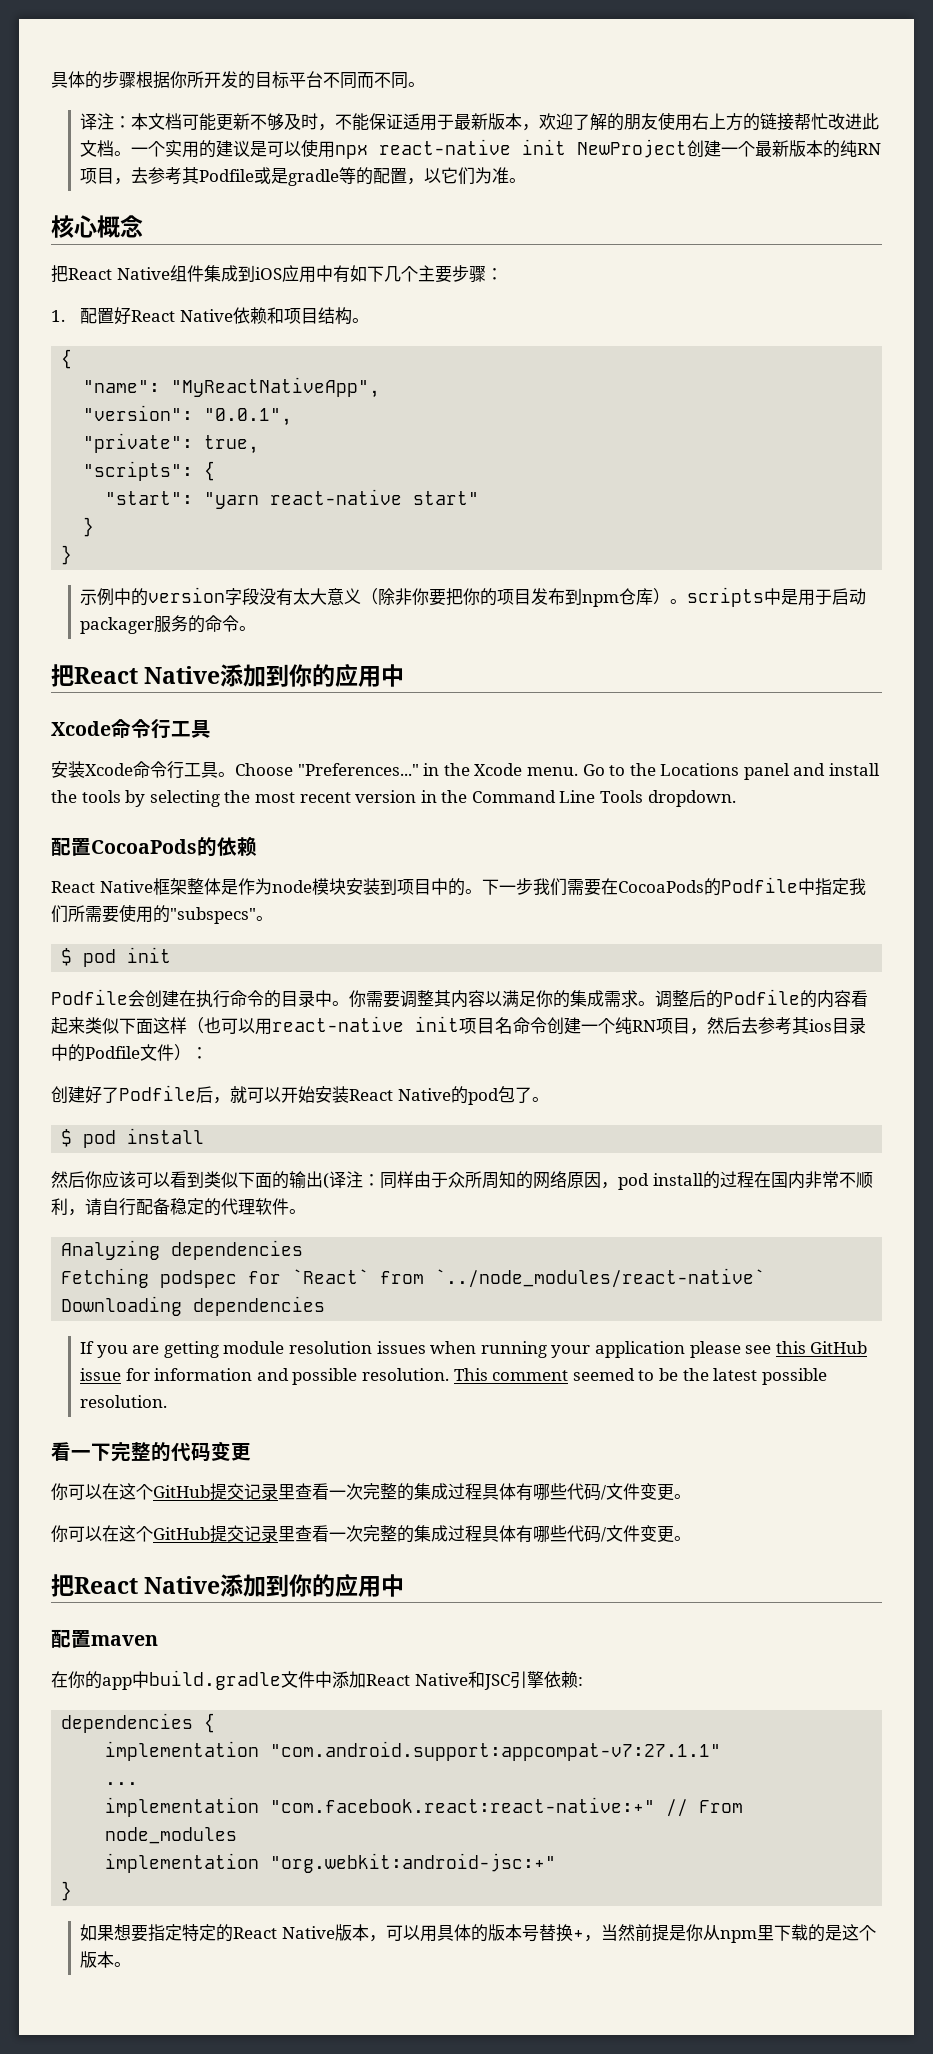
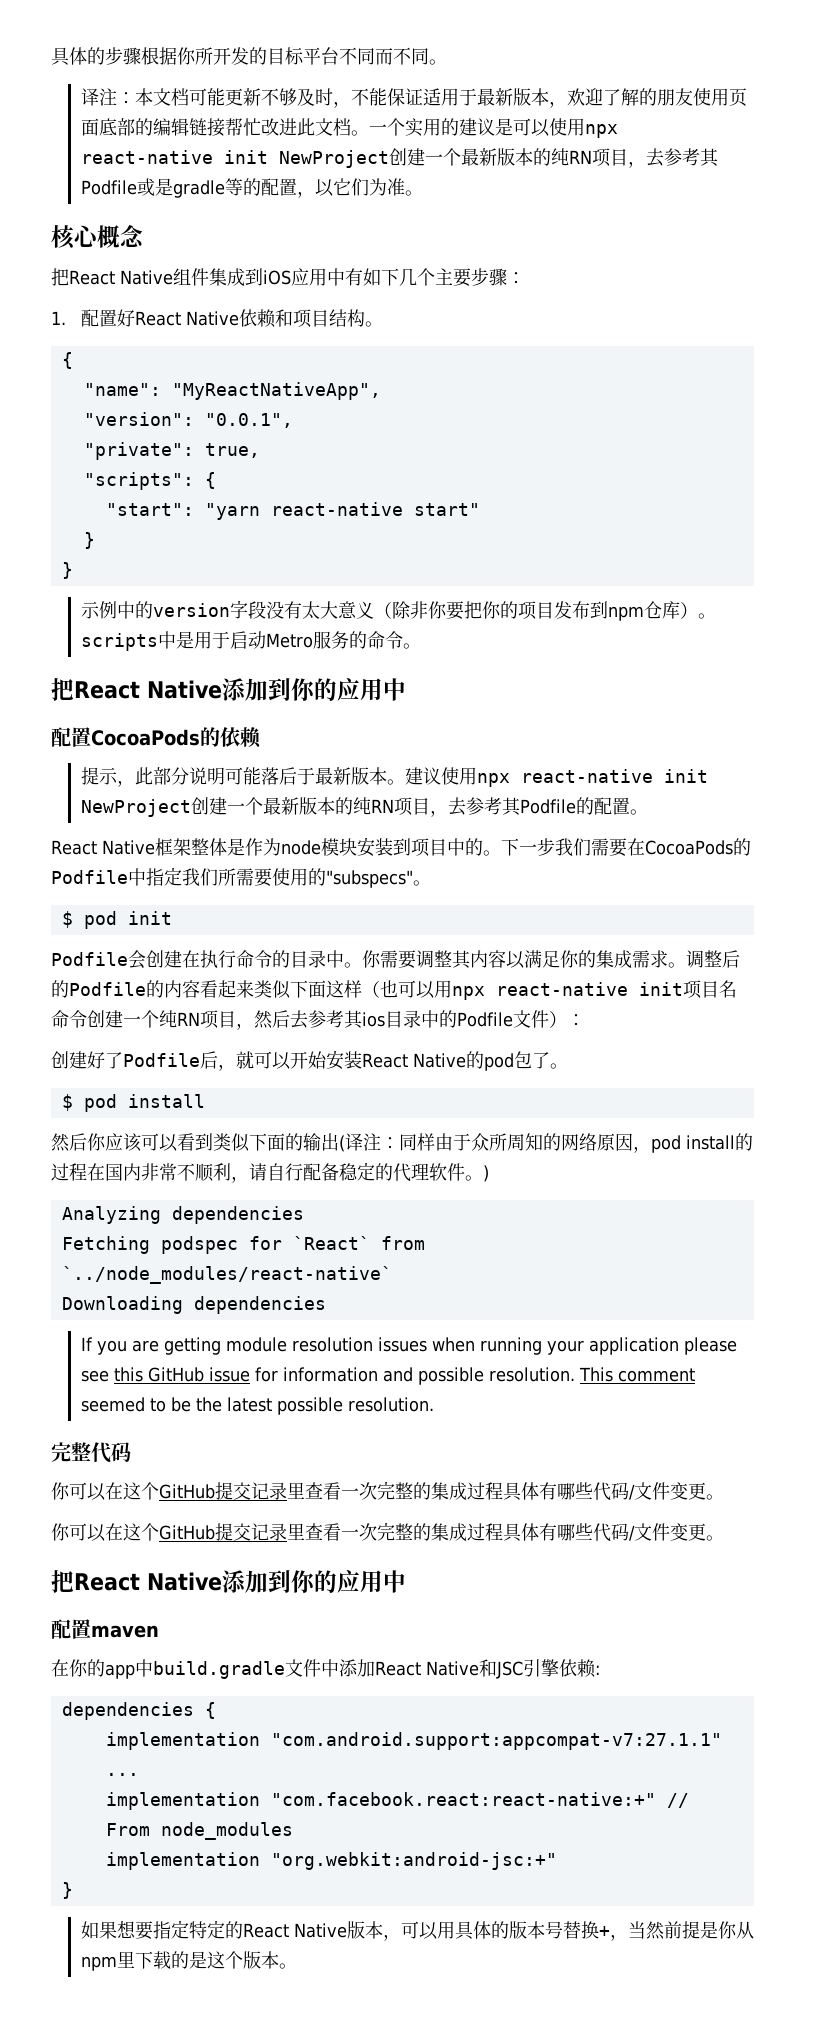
- 译注：本文档可能更新不够及时，不能保证适用于最新版本，欢迎了解的朋友使用右上方的链接帮忙改进此文档。
+ 译注：本文档可能更新不够及时，不能保证适用于最新版本，欢迎了解的朋友使用页面底部的编辑链接帮忙改进此文档。
- 示例中的version字段没有太大意义（除非你要把你的项目发布到npm仓库）。scripts中是用于启动packager服务的命令。
+ 示例中的version字段没有太大意义（除非你要把你的项目发布到npm仓库）。scripts中是用于启动Metro服务的命令。
  把React Native添加到你的应用中
- Xcode命令行工具
- 安装Xcode命令行工具。Choose "Preferences..." in the Xcode menu. Go to the Locations panel and install the tools by selecting the most recent version in the Command Line Tools dropdown.
  配置CocoaPods的依赖
+ 提示，此部分说明可能落后于最新版本。建议使用npx react-native init NewProject创建一个最新版本的纯RN项目，去参考其Podfile的配置。
- 调整后的Podfile的内容看起来类似下面这样（也可以用react-native init项目名命令创建一个纯RN项目，然后去参考其ios目录中的Podfile文件）：
+ 调整后的Podfile的内容看起来类似下面这样（也可以用npx react-native init项目名命令创建一个纯RN项目，然后去参考其ios目录中的Podfile文件）：
- 然后你应该可以看到类似下面的输出(译注：同样由于众所周知的网络原因，pod install的过程在国内非常不顺利，请自行配备稳定的代理软件。
+ 然后你应该可以看到类似下面的输出(译注：同样由于众所周知的网络原因，pod install的过程在国内非常不顺利，请自行配备稳定的代理软件。)
- 看一下完整的代码变更
+ 完整代码

